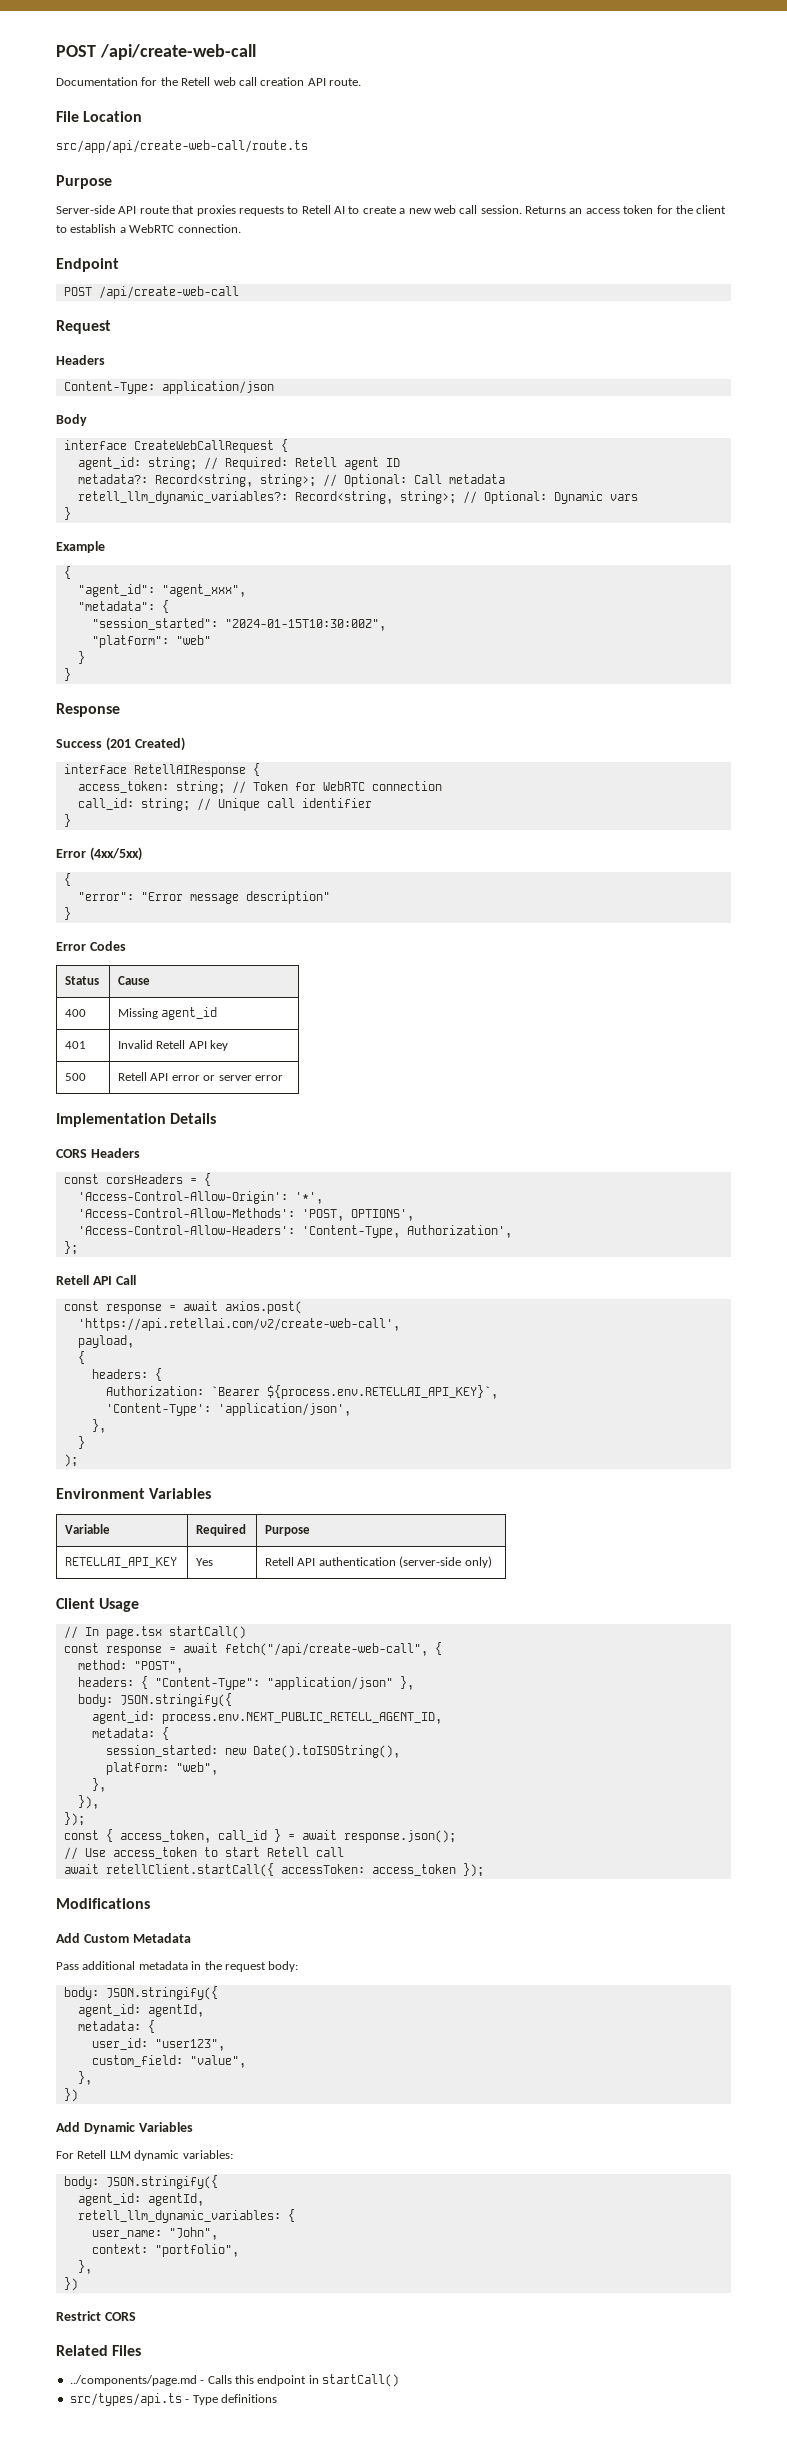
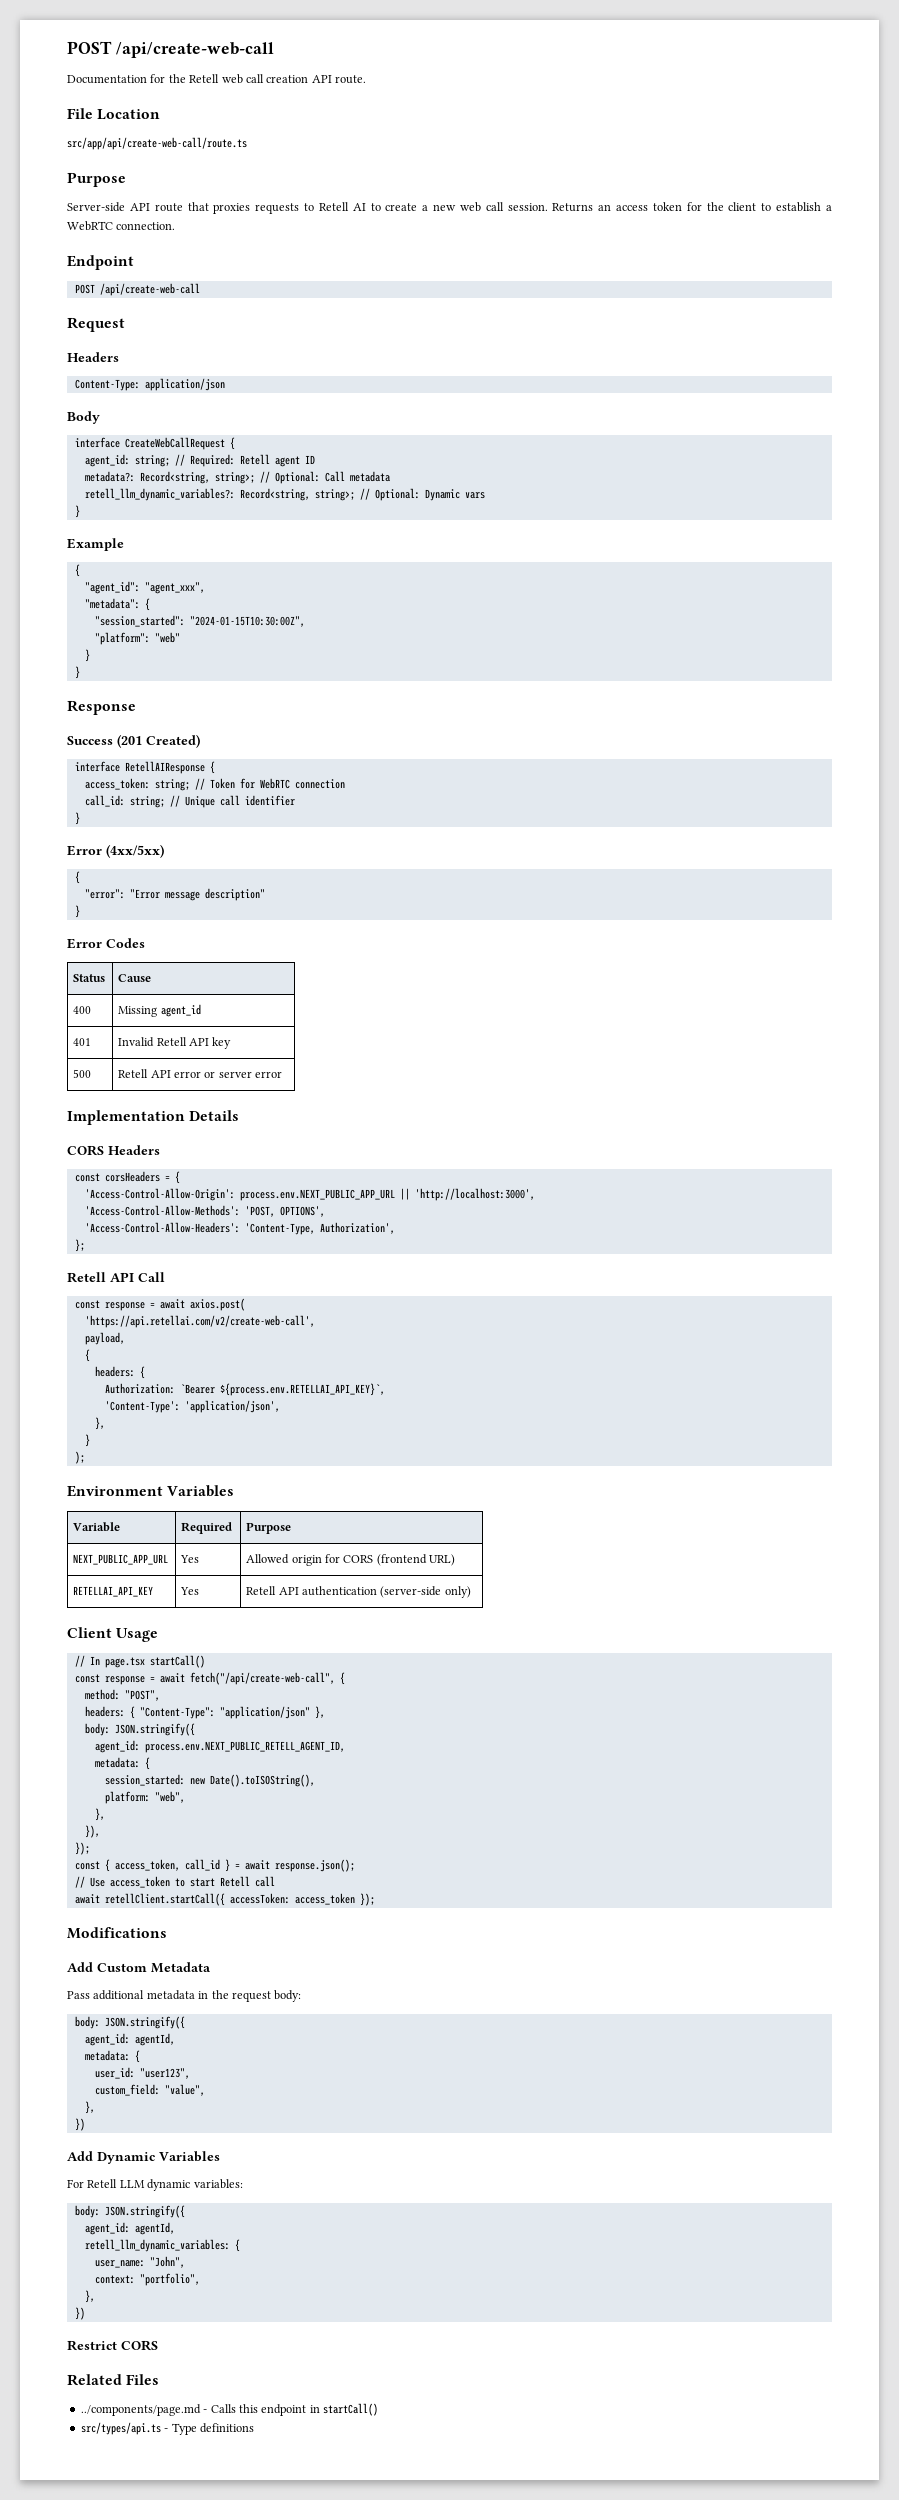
- 'Access-Control-Allow-Origin': '*',
+ 'Access-Control-Allow-Origin': process.env.NEXT_PUBLIC_APP_URL || 'http://localhost:3000',
+ NEXT_PUBLIC_APP_URL | Yes | Allowed origin for CORS (frontend URL)

